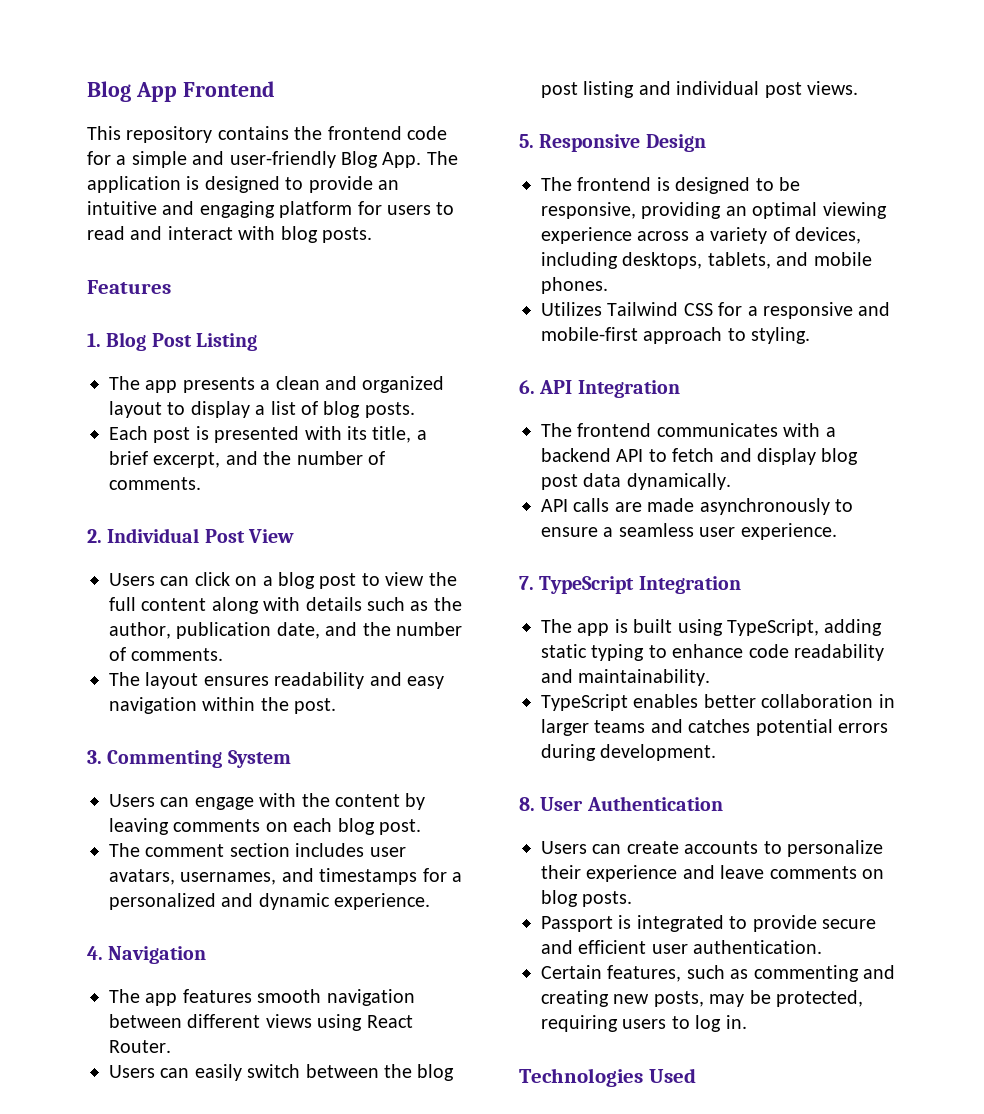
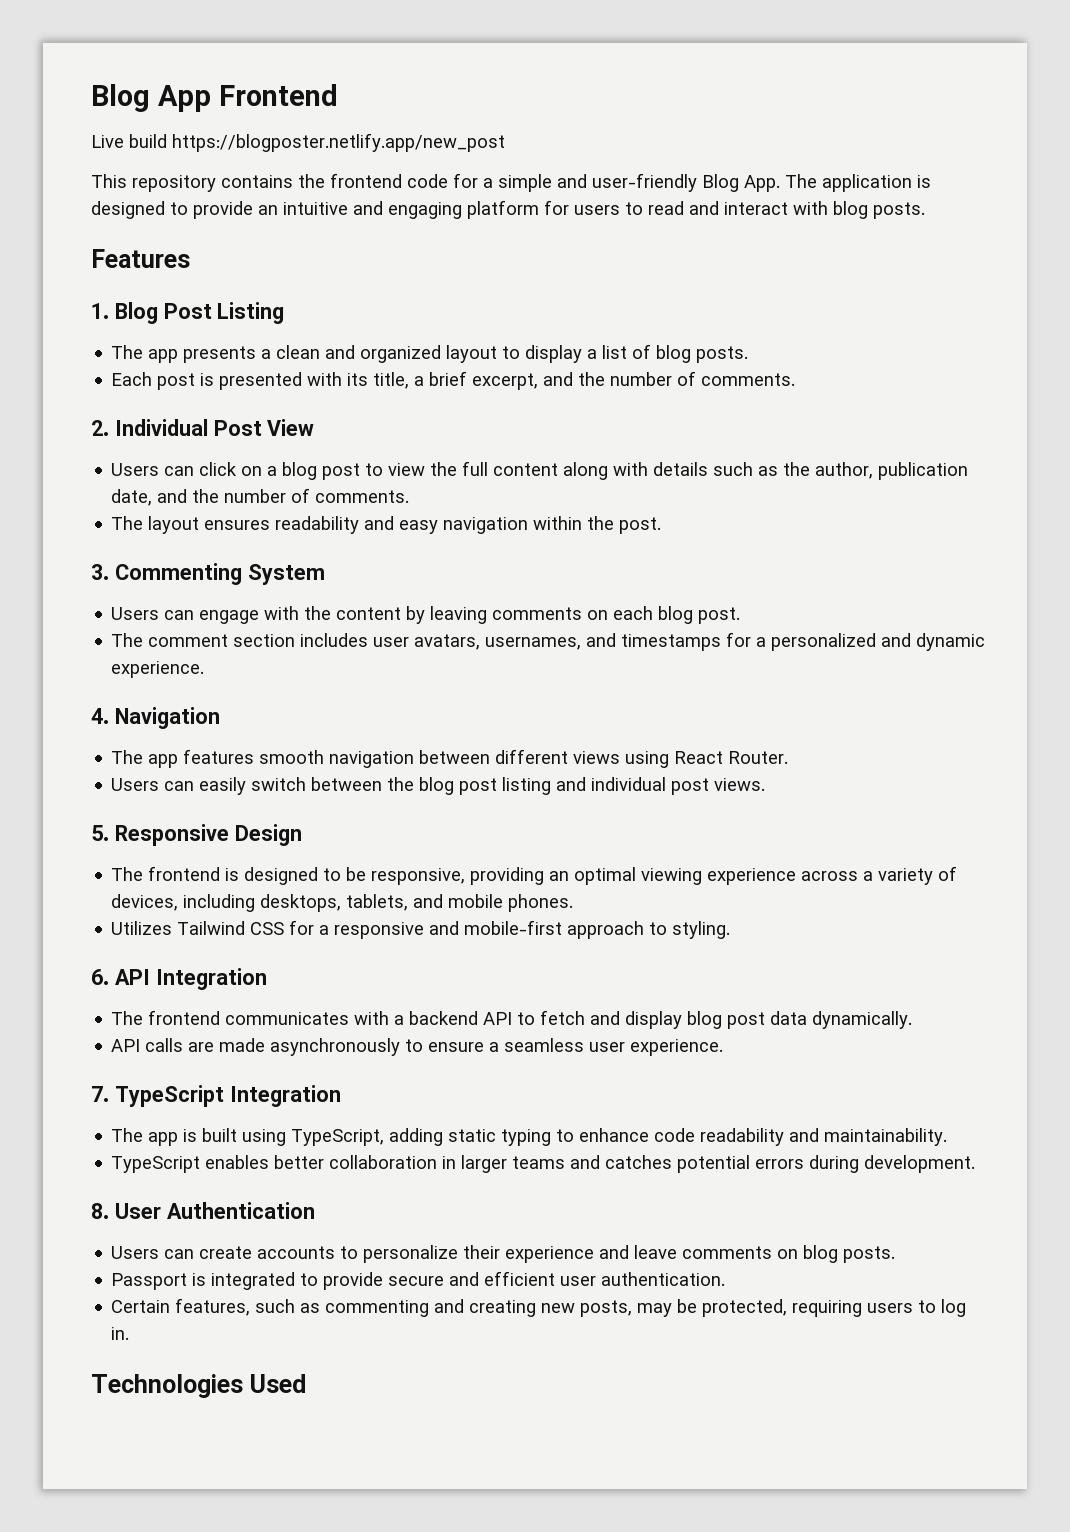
+ Live build https://blogposter.netlify.app/new_post

